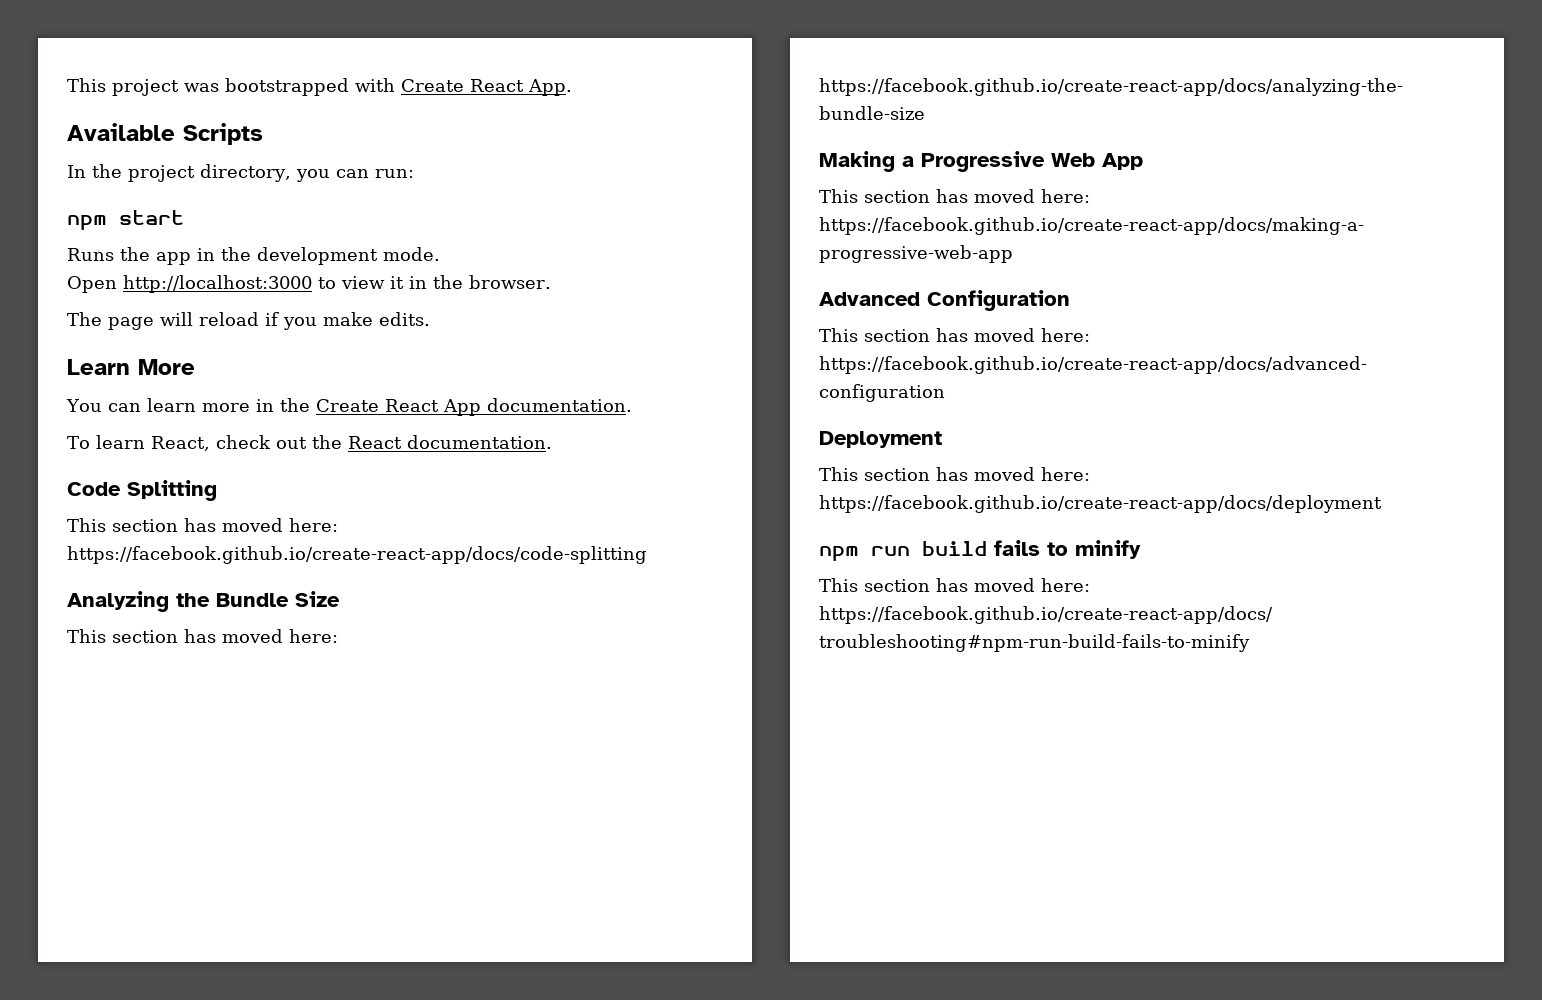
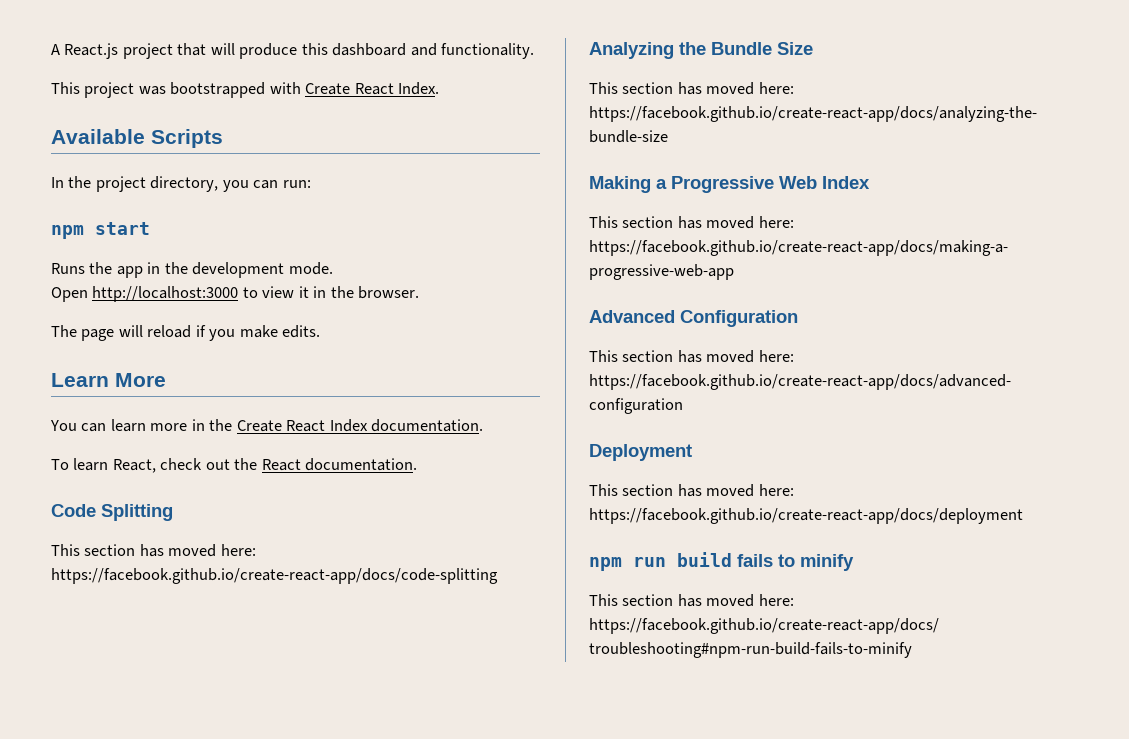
+ A React.js project that will produce this dashboard and functionality.
- This project was bootstrapped with Create React App.
+ This project was bootstrapped with Create React Index.
- You can learn more in the Create React App documentation.
+ You can learn more in the Create React Index documentation.
- Making a Progressive Web App
+ Making a Progressive Web Index

